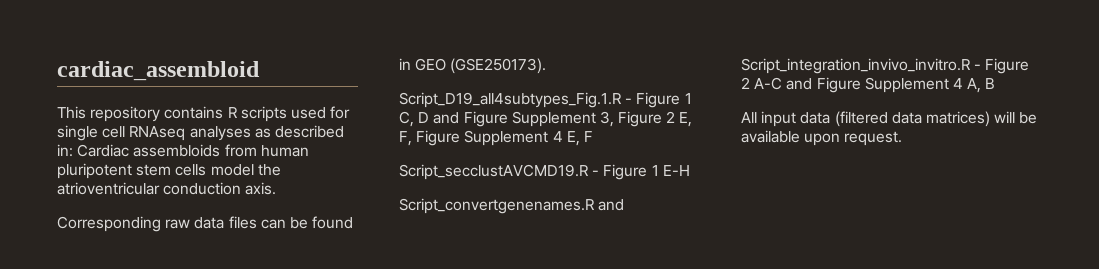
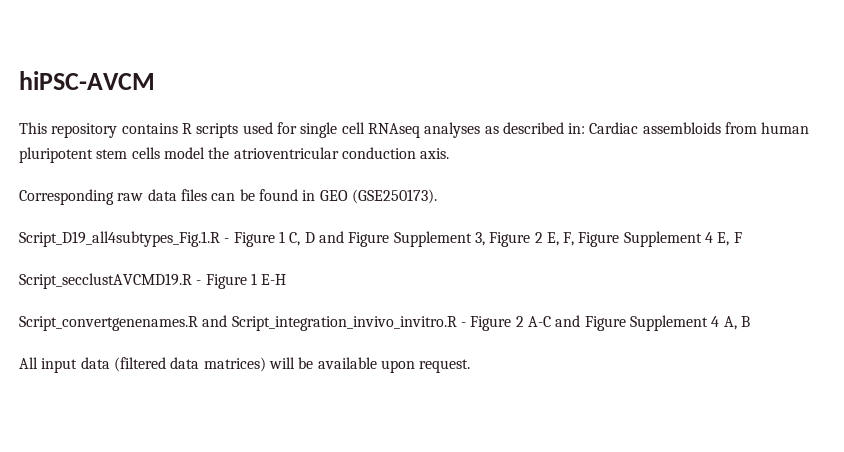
- cardiac_assembloid
+ hiPSC-AVCM

